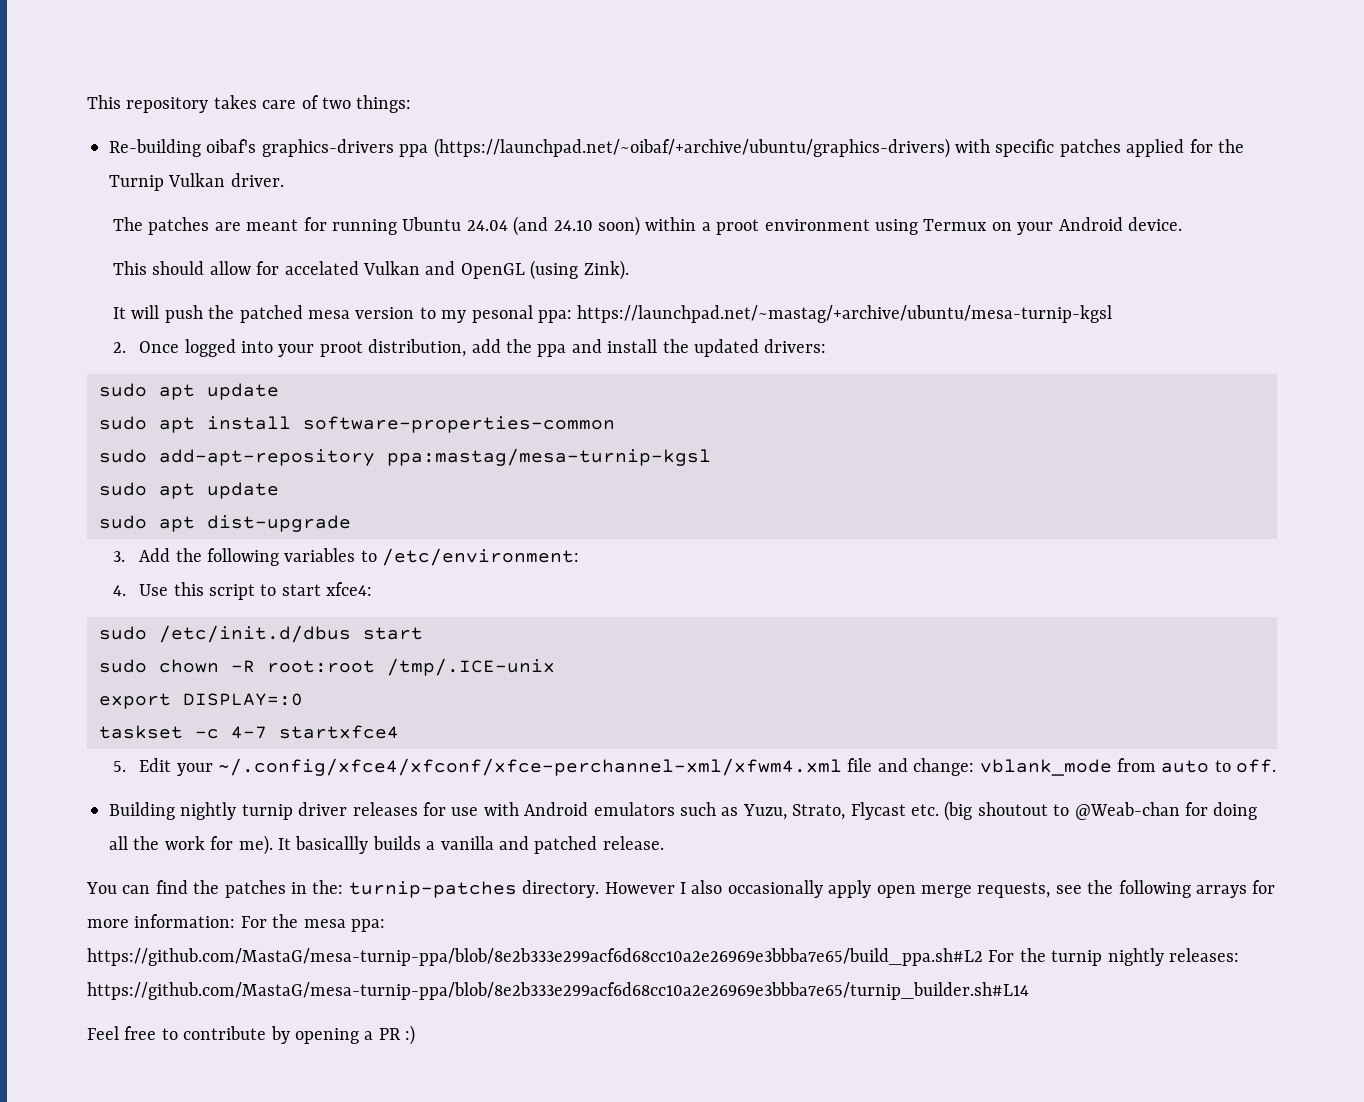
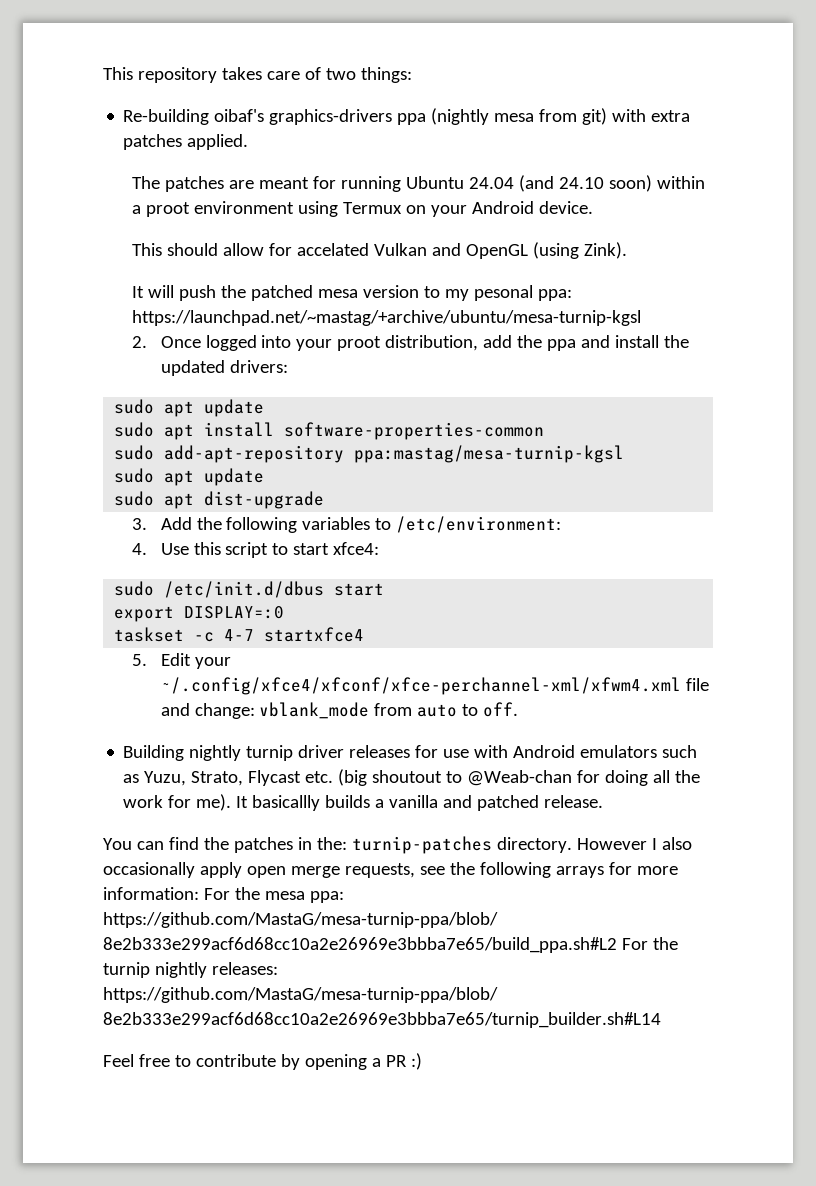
- Re-building oibaf's graphics-drivers ppa (https://launchpad.net/~oibaf/+archive/ubuntu/graphics-drivers) with specific patches applied for the Turnip Vulkan driver.
+ Re-building oibaf's graphics-drivers ppa (nightly mesa from git) with extra patches applied.
- sudo chown -R root:root /tmp/.ICE-unix

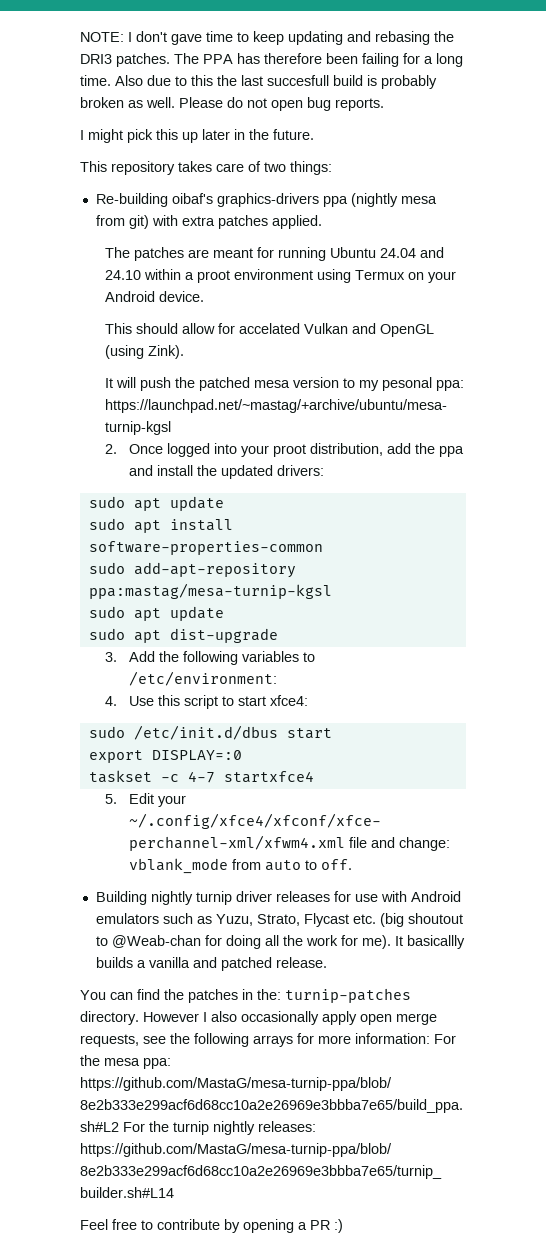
+ NOTE: I don't gave time to keep updating and rebasing the DRI3 patches. The PPA has therefore been failing for a long time. Also due to this the last succesfull build is probably broken as well. Please do not open bug reports.
+ I might pick this up later in the future.
- The patches are meant for running Ubuntu 24.04 (and 24.10 soon) within a proot environment using Termux on your Android device.
+ The patches are meant for running Ubuntu 24.04 and 24.10 within a proot environment using Termux on your Android device.

